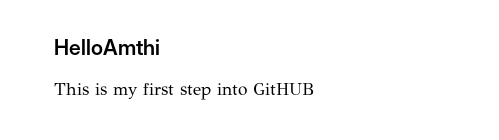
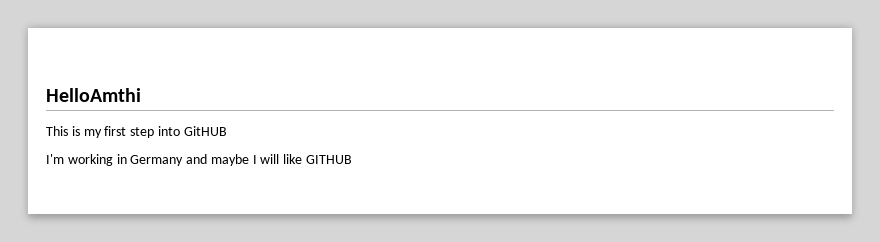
+ I'm working in Germany and maybe I will like GITHUB

